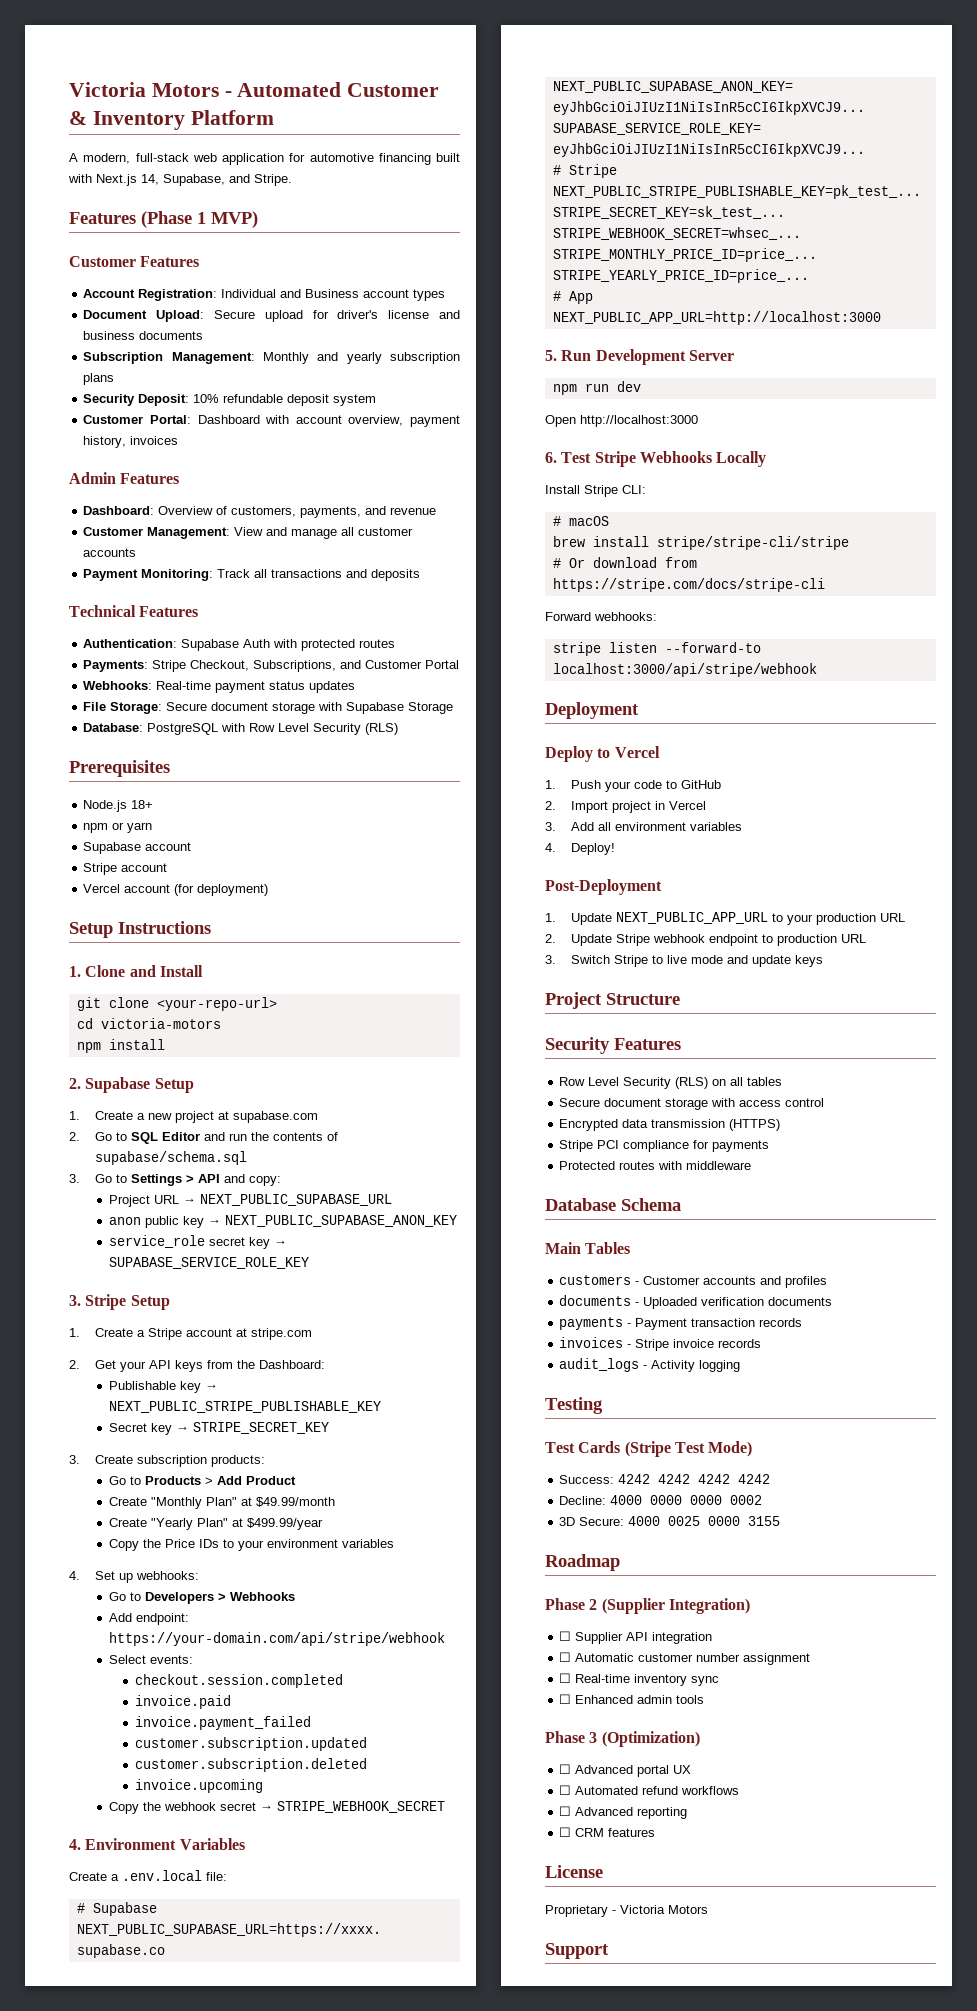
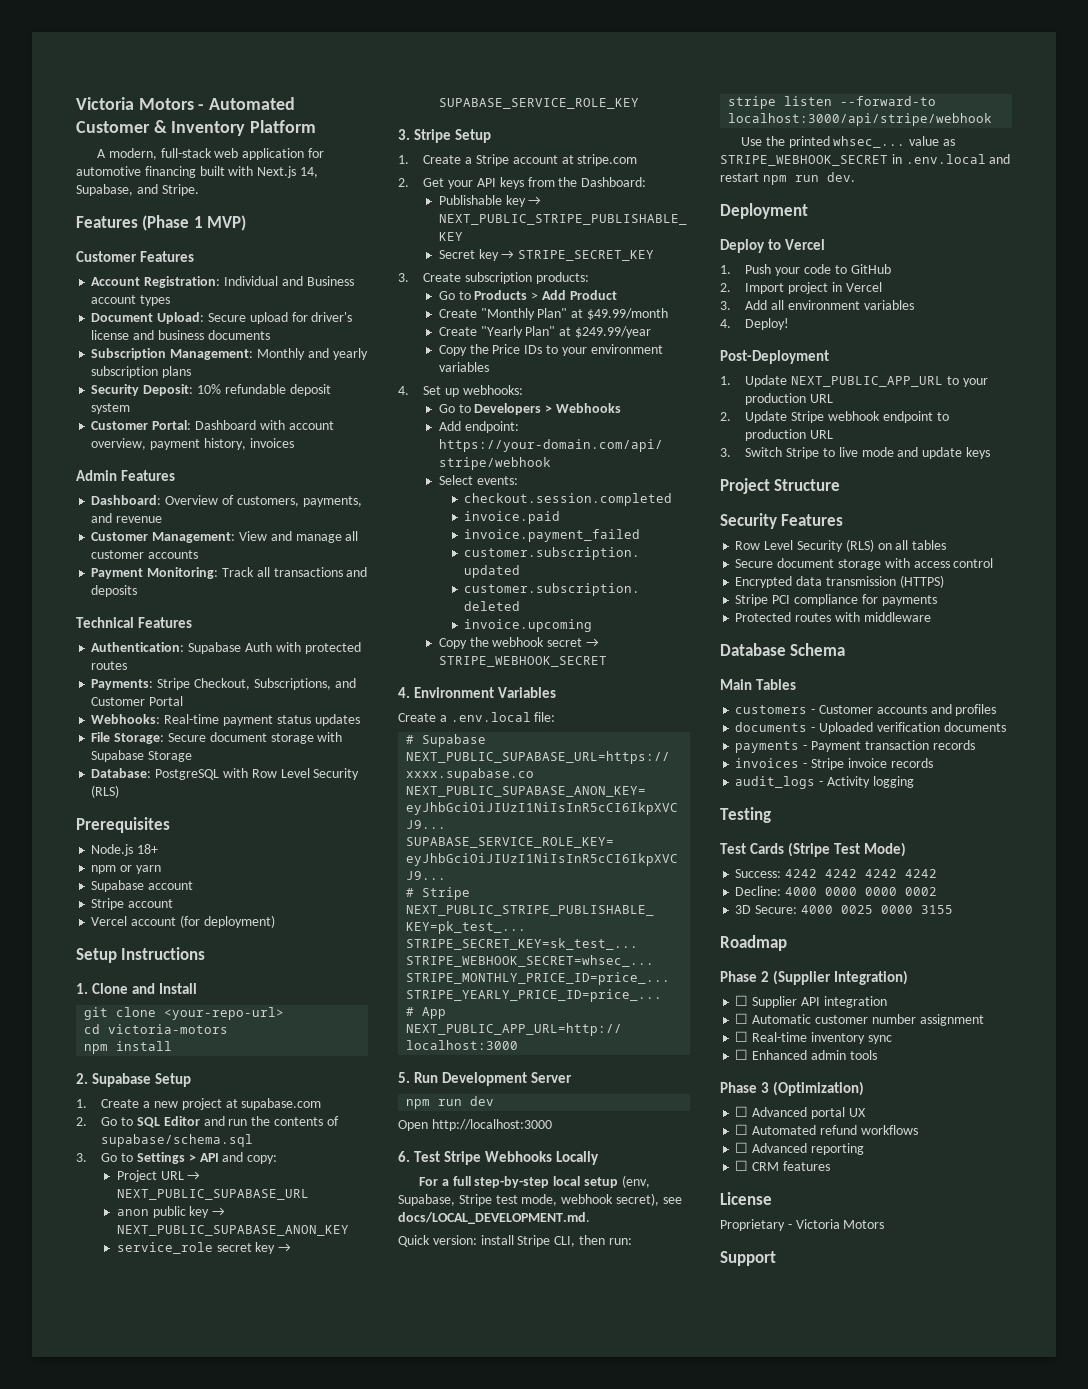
- Create "Yearly Plan" at $499.99/year
+ Create "Yearly Plan" at $249.99/year
- Install Stripe CLI:
- # macOS
- brew install stripe/stripe-cli/stripe
- # Or download from https://stripe.com/docs/stripe-cli
- Forward webhooks:
+ For a full step-by-step local setup (env, Supabase, Stripe test mode, webhook secret), see docs/LOCAL_DEVELOPMENT.md.
+ Quick version: install Stripe CLI, then run:
  stripe listen --forward-to localhost:3000/api/stripe/webhook
+ Use the printed whsec_... value as STRIPE_WEBHOOK_SECRET in .env.local and restart npm run dev.

